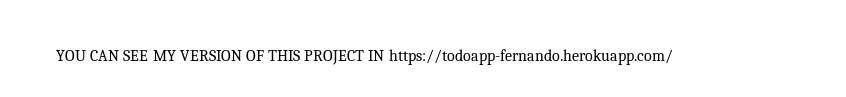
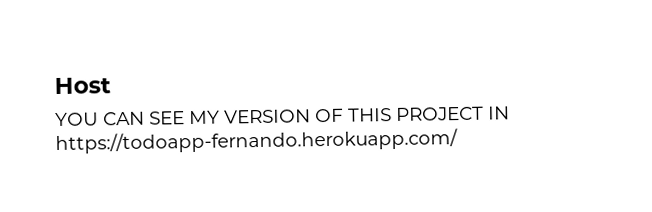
+ Host

